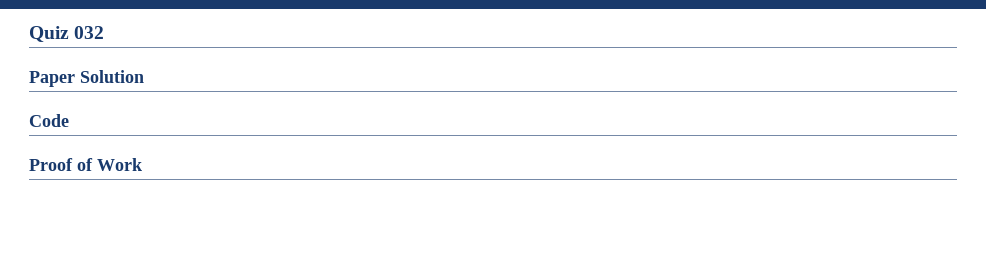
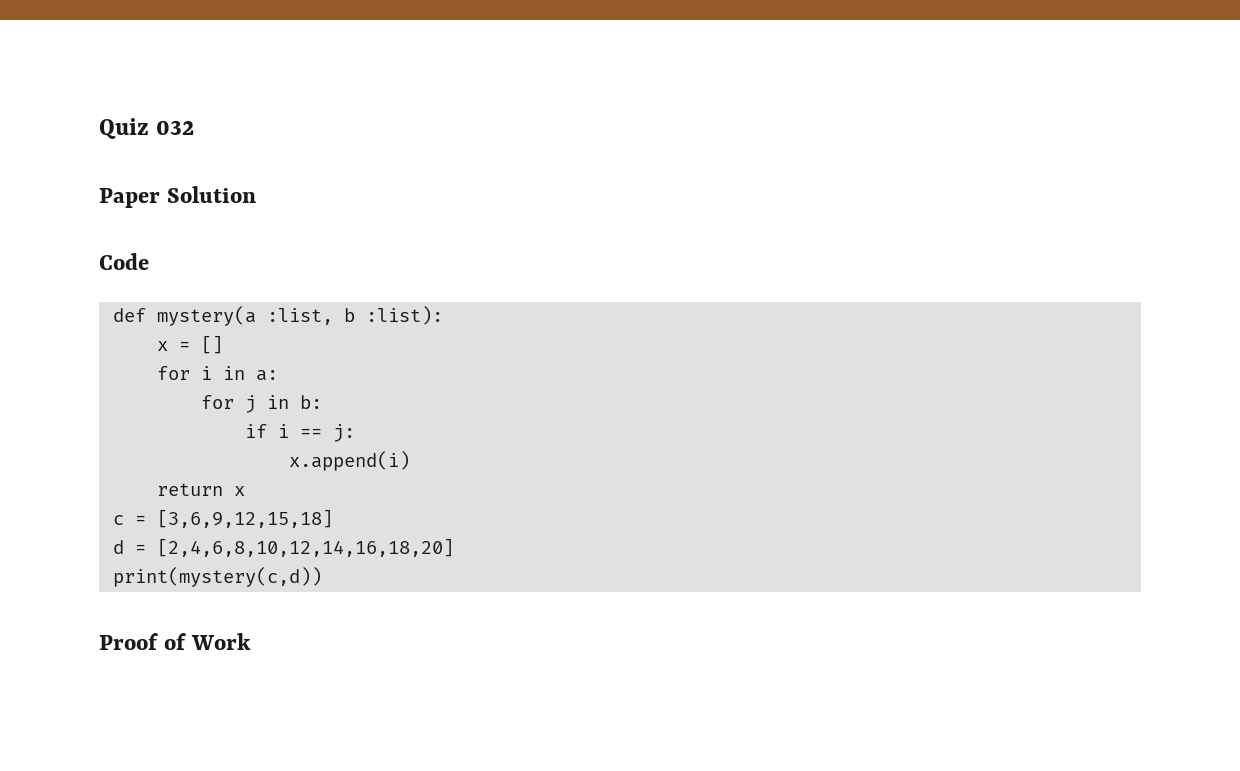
+ def mystery(a :list, b :list):
+ x = []
+ for i in a:
+ for j in b:
+ if i == j:
+ x.append(i)
+ return x
+ c = [3,6,9,12,15,18]
+ d = [2,4,6,8,10,12,14,16,18,20]
+ print(mystery(c,d))

